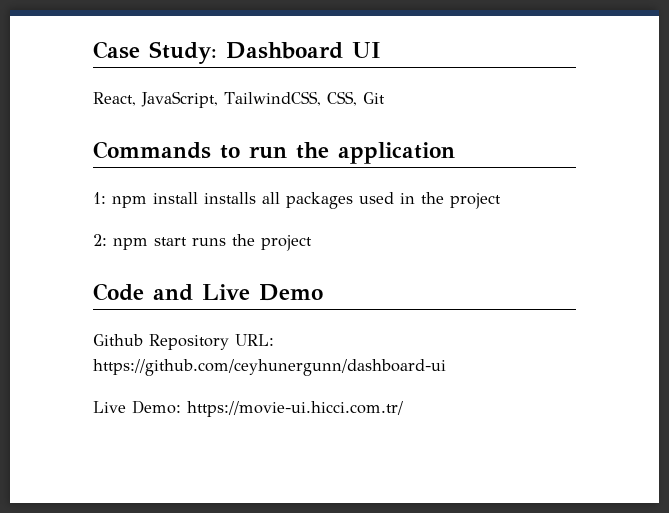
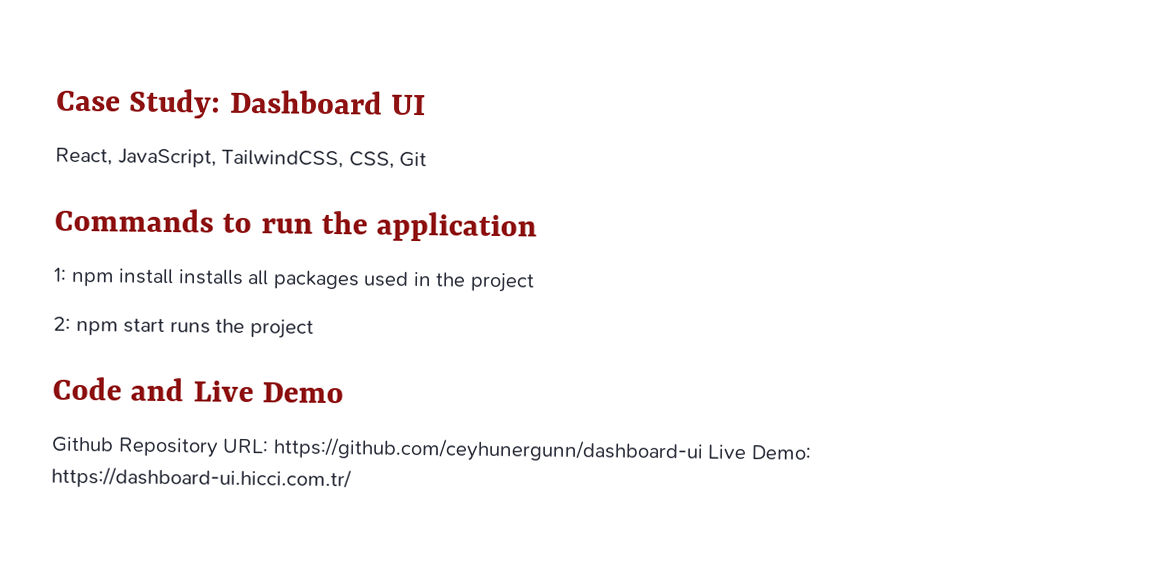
- Github Repository URL: https://github.com/ceyhunergunn/dashboard-ui
- Live Demo: https://movie-ui.hicci.com.tr/
+ Github Repository URL: https://github.com/ceyhunergunn/dashboard-ui Live Demo: https://dashboard-ui.hicci.com.tr/

